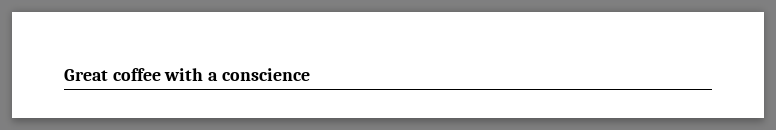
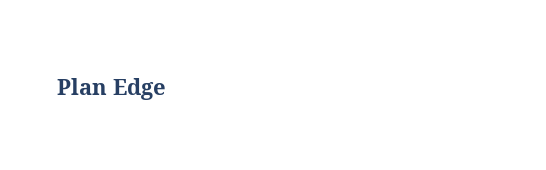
- Great coffee with a conscience
+ Plan Edge

